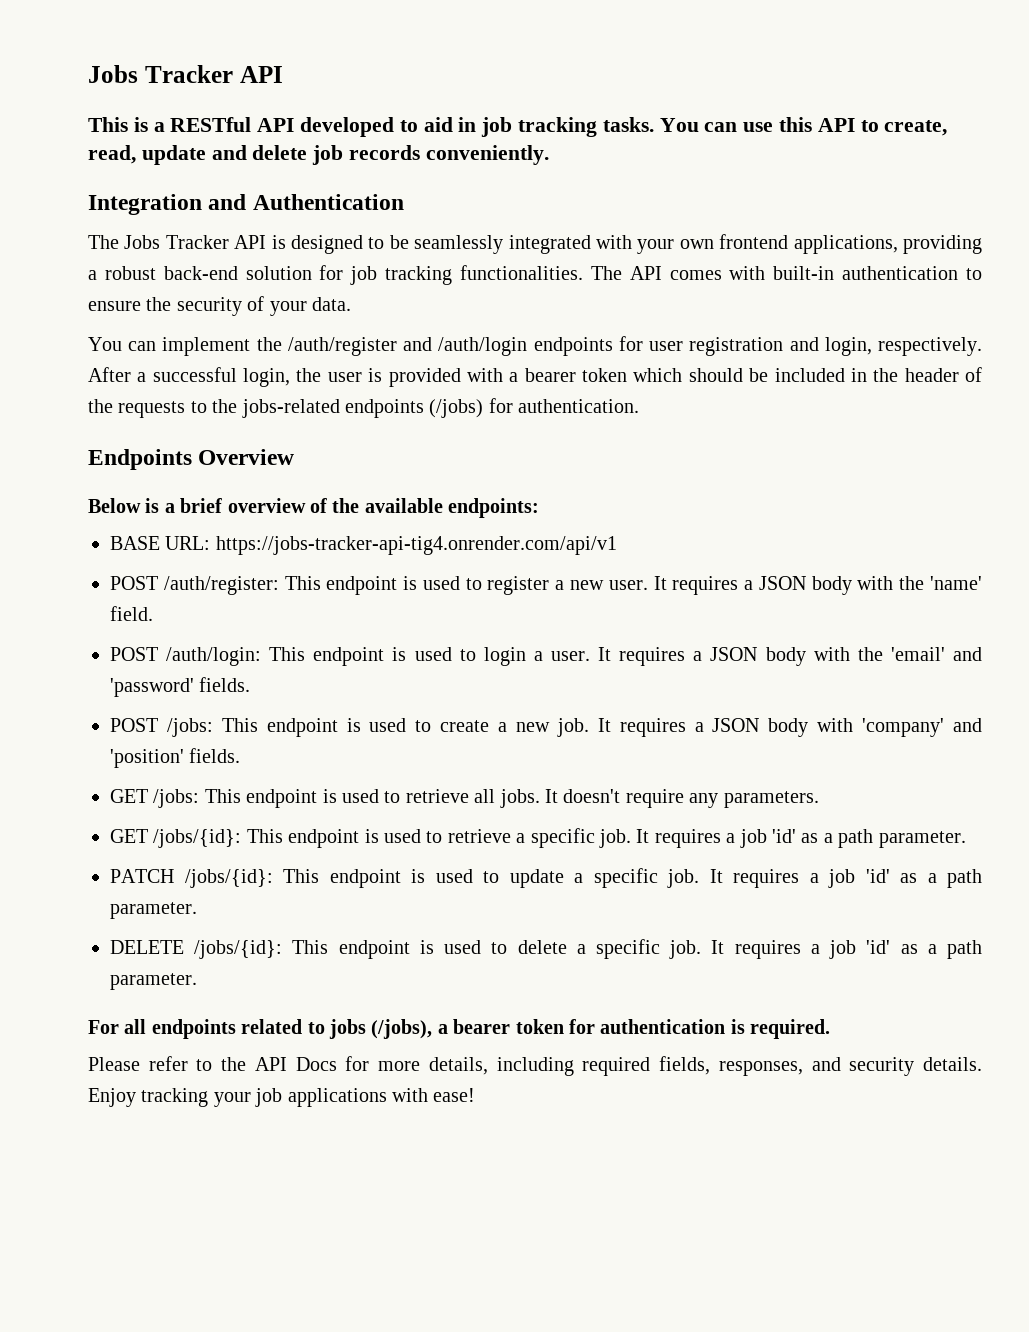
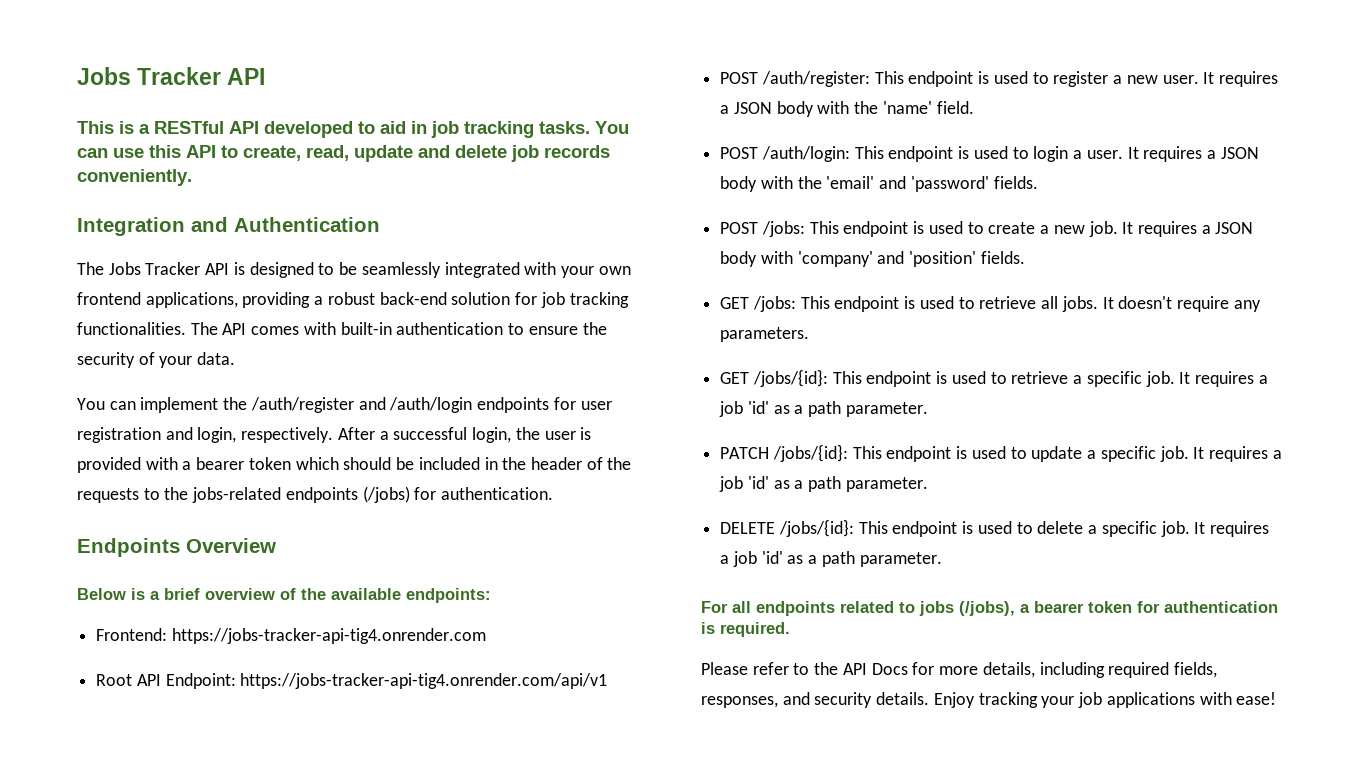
- BASE URL: https://jobs-tracker-api-tig4.onrender.com/api/v1
+ Frontend: https://jobs-tracker-api-tig4.onrender.com
+ Root API Endpoint: https://jobs-tracker-api-tig4.onrender.com/api/v1

